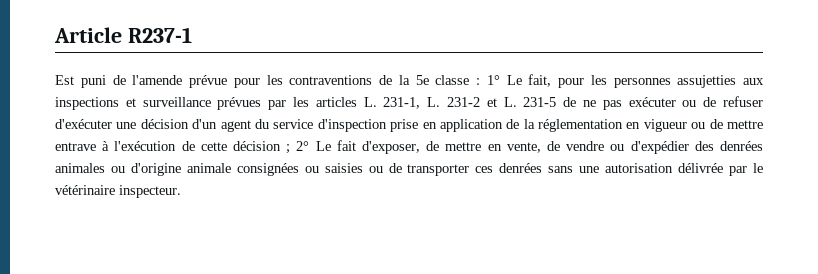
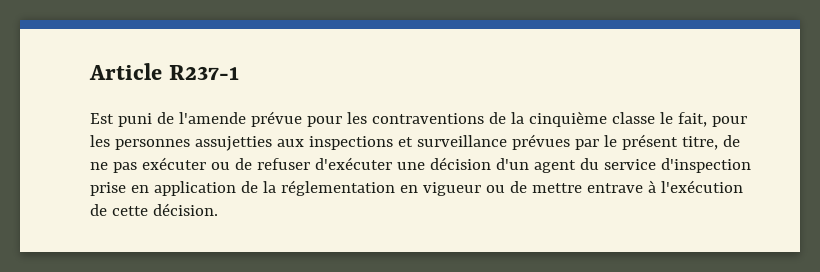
- Est puni de l'amende prévue pour les contraventions de la 5e classe : 1° Le fait, pour les personnes assujetties aux inspections et surveillance prévues par les articles L. 231-1, L. 231-2 et L. 231-5 de ne pas exécuter ou de refuser d'exécuter une décision d'un agent du service d'inspection prise en application de la réglementation en vigueur ou de mettre entrave à l'exécution de cette décision ; 2° Le fait d'exposer, de mettre en vente, de vendre ou d'expédier des denrées animales ou d'origine animale consignées ou saisies ou de transporter ces denrées sans une autorisation délivrée par le vétérinaire inspecteur.
+ Est puni de l'amende prévue pour les contraventions de la cinquième classe le fait, pour les personnes assujetties aux inspections et surveillance prévues par le présent titre, de ne pas exécuter ou de refuser d'exécuter une décision d'un agent du service d'inspection prise en application de la réglementation en vigueur ou de mettre entrave à l'exécution de cette décision.

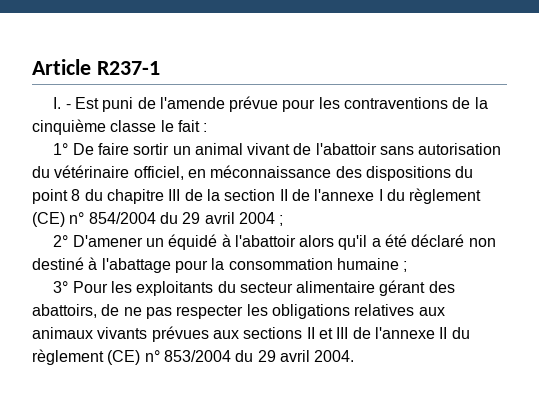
- Est puni de l'amende prévue pour les contraventions de la cinquième classe le fait, pour les personnes assujetties aux inspections et surveillance prévues par le présent titre, de ne pas exécuter ou de refuser d'exécuter une décision d'un agent du service d'inspection prise en application de la réglementation en vigueur ou de mettre entrave à l'exécution de cette décision.
+ I. - Est puni de l'amende prévue pour les contraventions de la cinquième classe le fait :
+ 1° De faire sortir un animal vivant de l'abattoir sans autorisation du vétérinaire officiel, en méconnaissance des dispositions du point 8 du chapitre III de la section II de l'annexe I du règlement (CE) n° 854/2004 du 29 avril 2004 ;
+ 2° D'amener un équidé à l'abattoir alors qu'il a été déclaré non destiné à l'abattage pour la consommation humaine ;
+ 3° Pour les exploitants du secteur alimentaire gérant des abattoirs, de ne pas respecter les obligations relatives aux animaux vivants prévues aux sections II et III de l'annexe II du règlement (CE) n° 853/2004 du 29 avril 2004.

